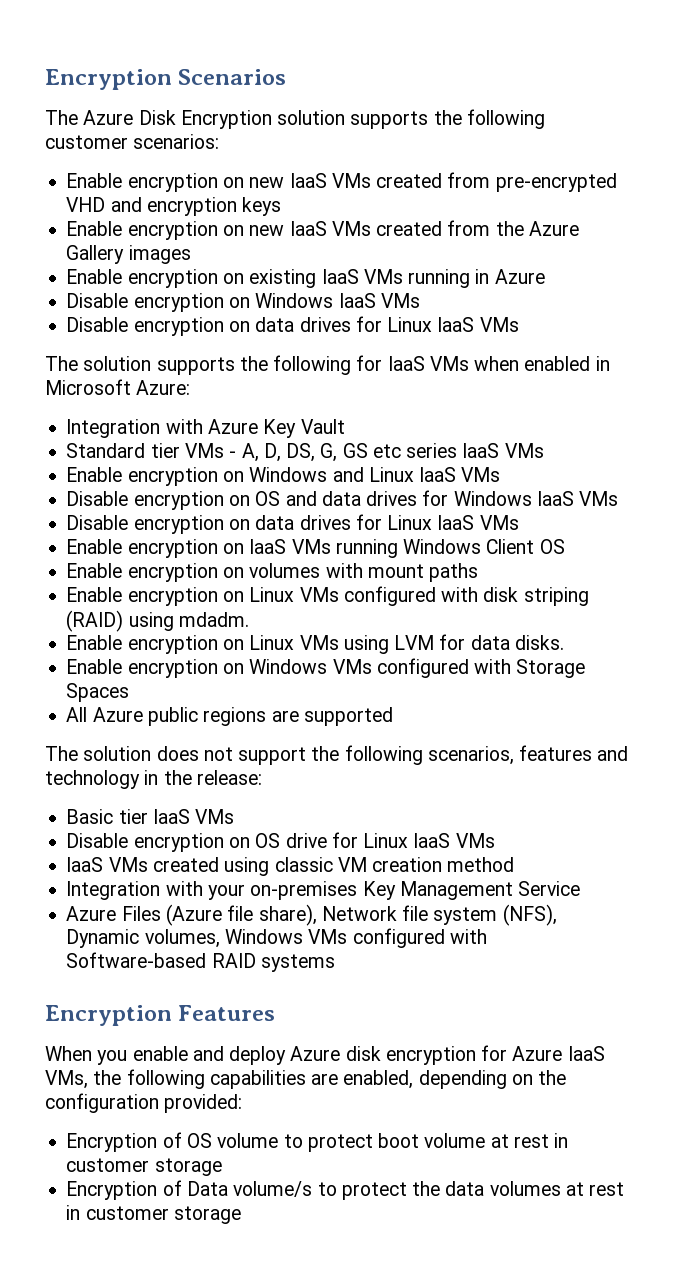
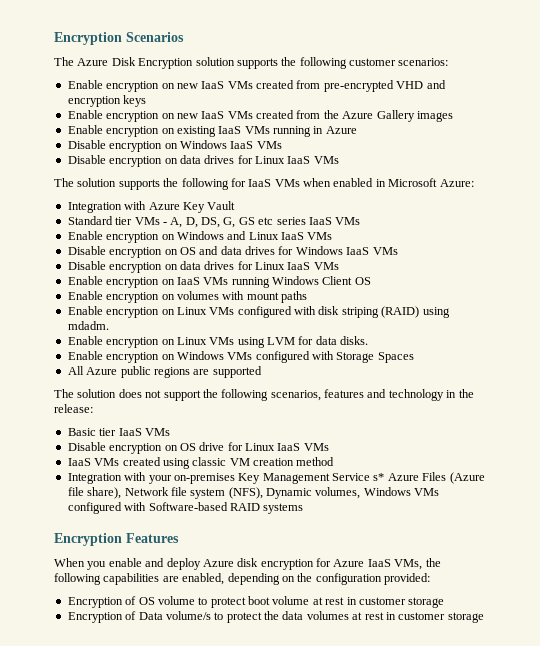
- Integration with your on-premises Key Management Service
- Azure Files (Azure file share), Network file system (NFS), Dynamic volumes, Windows VMs configured with Software-based RAID systems
+ Integration with your on-premises Key Management Service s* Azure Files (Azure file share), Network file system (NFS), Dynamic volumes, Windows VMs configured with Software-based RAID systems

